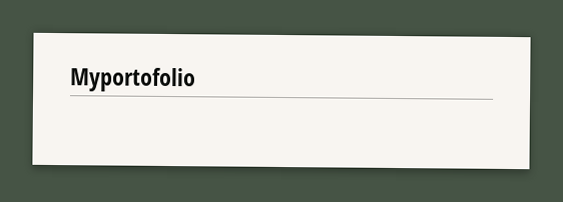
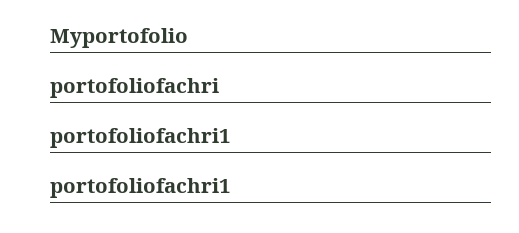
+ portofoliofachri
+ portofoliofachri1
+ portofoliofachri1

